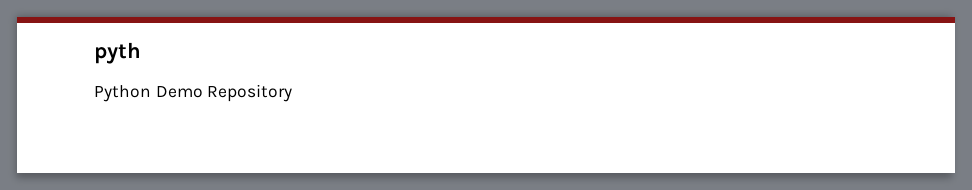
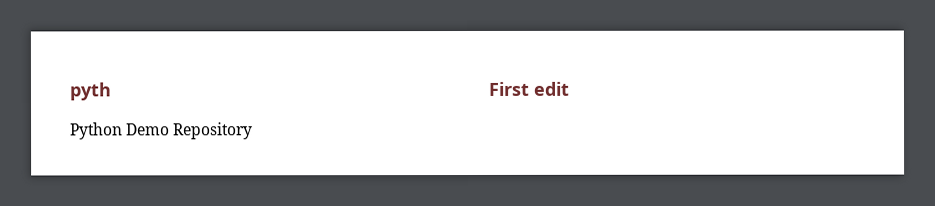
+ First edit

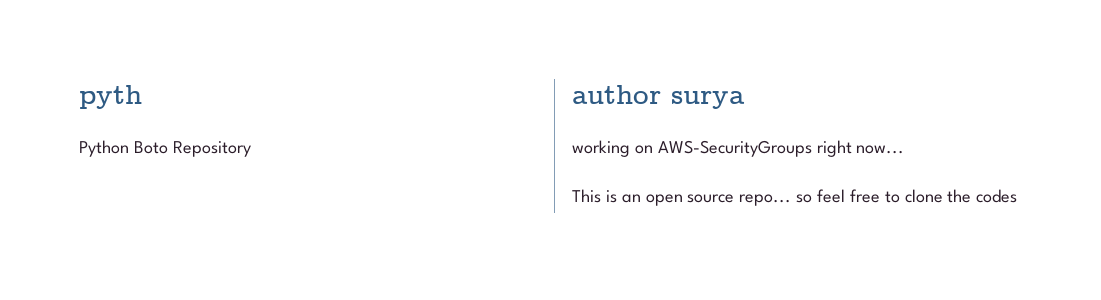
- Python Demo Repository
+ Python Boto Repository
- First edit
+ author surya
+ working on AWS-SecurityGroups right now...
+ This is an open source repo... so feel free to clone the codes

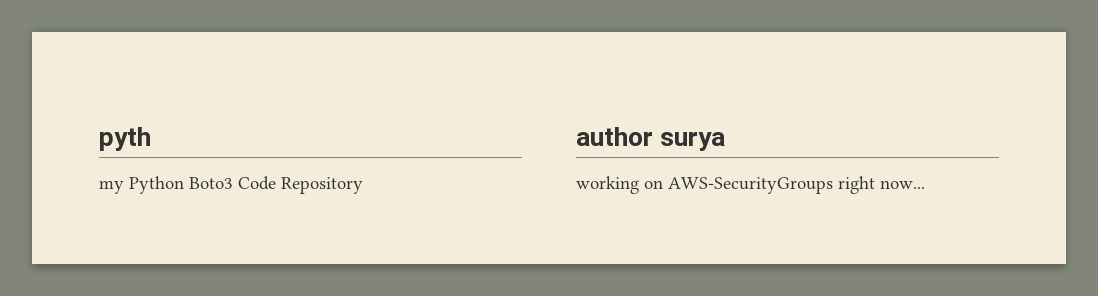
- Python Boto Repository
+ my Python Boto3 Code Repository
- This is an open source repo... so feel free to clone the codes

